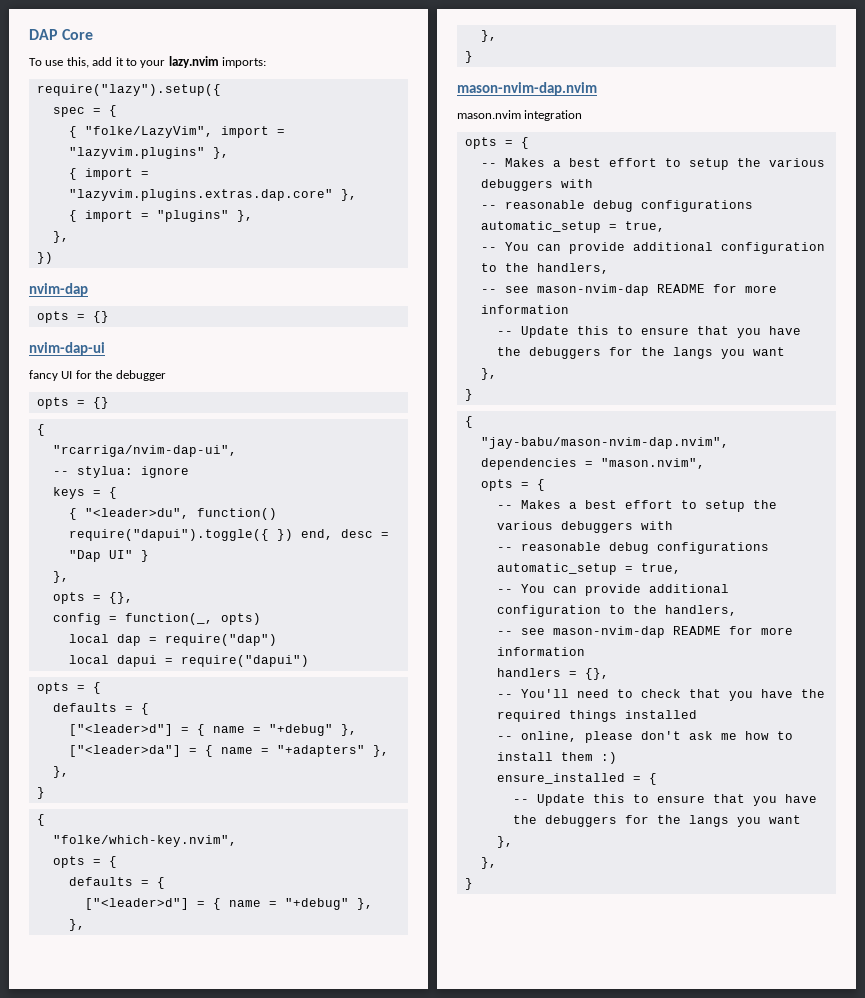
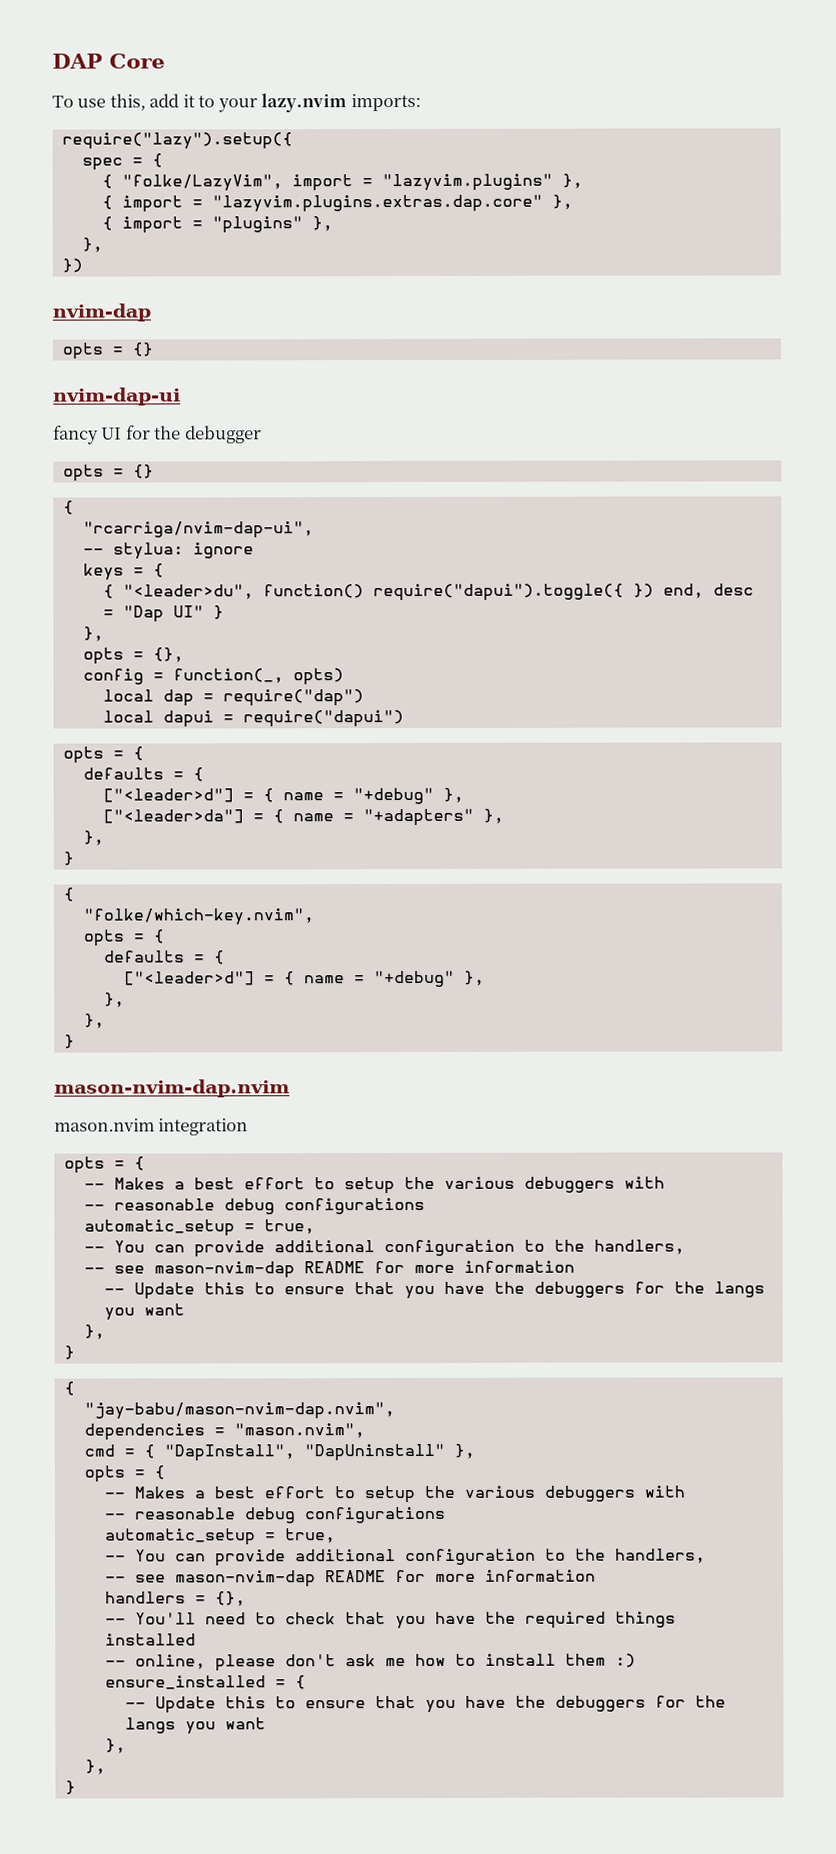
+ cmd = { "DapInstall", "DapUninstall" },

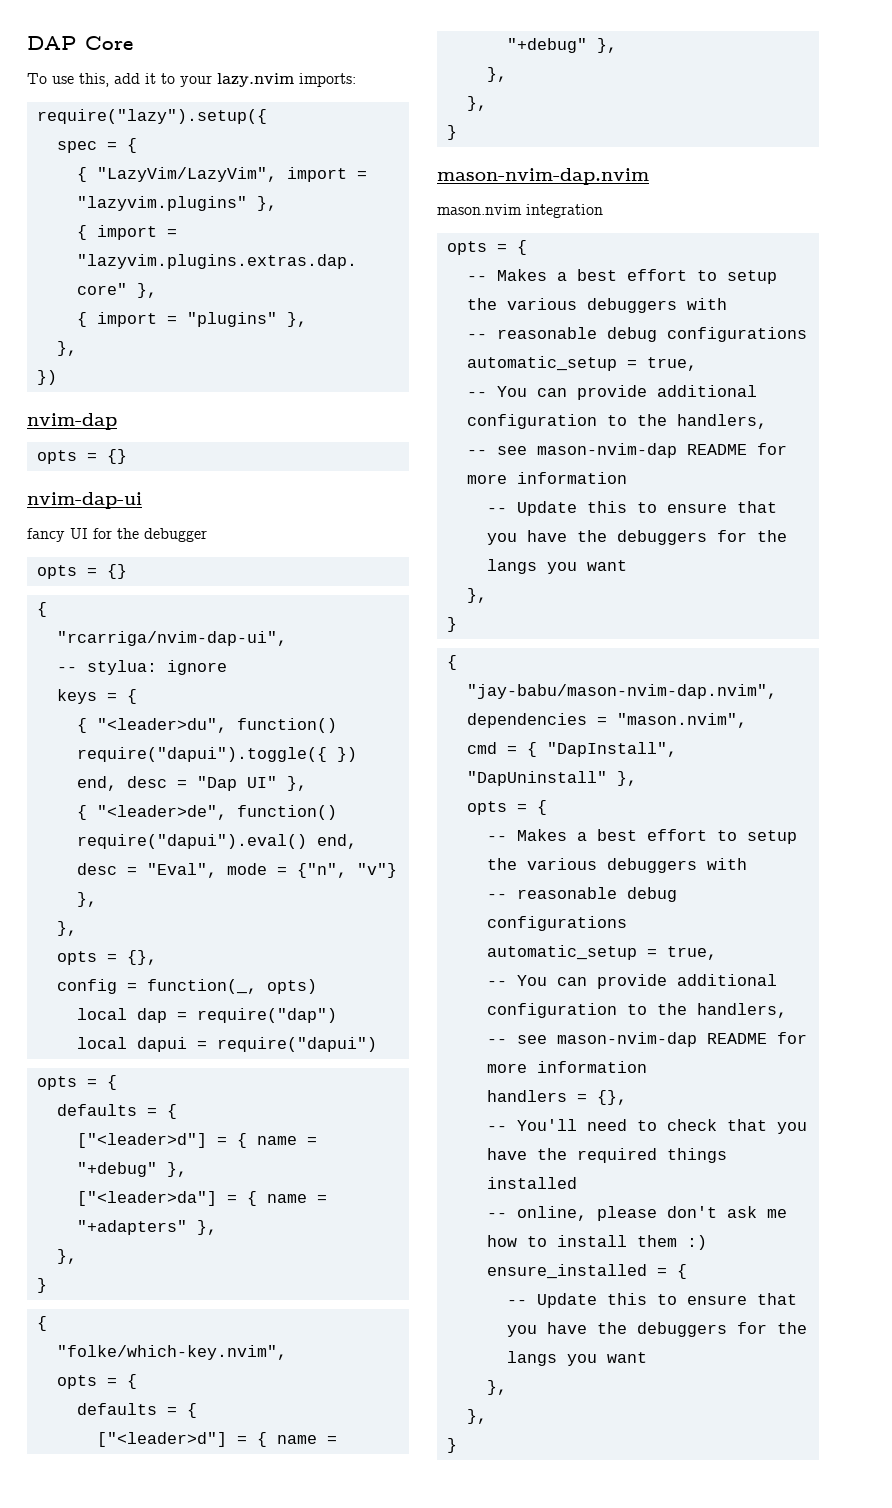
- { "folke/LazyVim", import = "lazyvim.plugins" },
+ { "LazyVim/LazyVim", import = "lazyvim.plugins" },
- { "<leader>du", function() require("dapui").toggle({ }) end, desc = "Dap UI" }
+ { "<leader>du", function() require("dapui").toggle({ }) end, desc = "Dap UI" },
+ { "<leader>de", function() require("dapui").eval() end, desc = "Eval", mode = {"n", "v"} },

